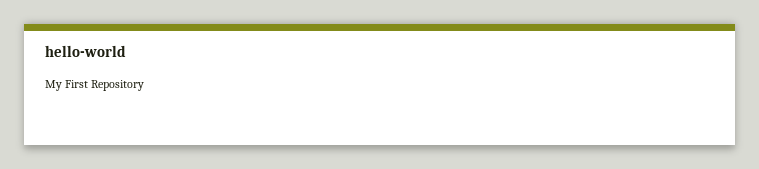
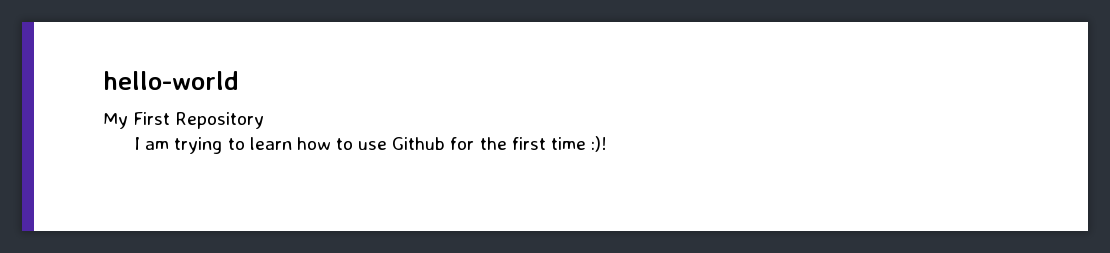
+ I am trying to learn how to use Github for the first time :)!

